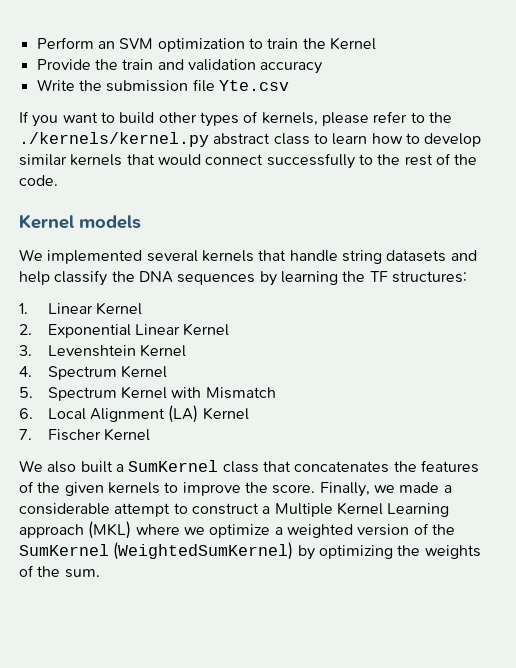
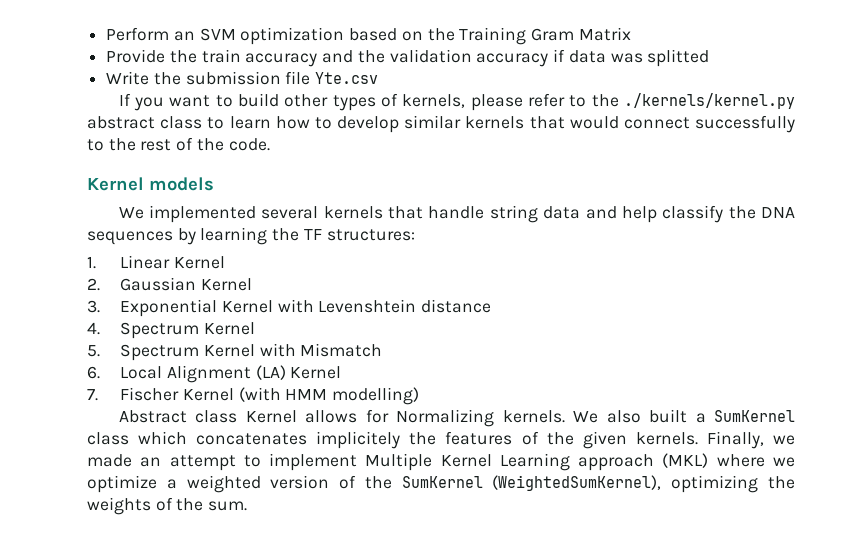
- Perform an SVM optimization to train the Kernel
+ Perform an SVM optimization based on the Training Gram Matrix
- Provide the train and validation accuracy
+ Provide the train accuracy and the validation accuracy if data was splitted
- We implemented several kernels that handle string datasets and help classify the DNA sequences by learning the TF structures:
+ We implemented several kernels that handle string data and help classify the DNA sequences by learning the TF structures:
- 2. Exponential Linear Kernel
+ 2. Gaussian Kernel
- 3. Levenshtein Kernel
+ 3. Exponential Kernel with Levenshtein distance
- 7. Fischer Kernel
- We also built a SumKernel class that concatenates the features of the given kernels to improve the score. Finally, we made a considerable attempt to construct a Multiple Kernel Learning approach (MKL) where we optimize a weighted version of the SumKernel (WeightedSumKernel) by optimizing the weights of the sum.
+ 7. Fischer Kernel (with HMM modelling)
+ Abstract class Kernel allows for Normalizing kernels. We also built a SumKernel class which concatenates implicitely the features of the given kernels. Finally, we made an attempt to implement Multiple Kernel Learning approach (MKL) where we optimize a weighted version of the SumKernel (WeightedSumKernel), optimizing the weights of the sum.

